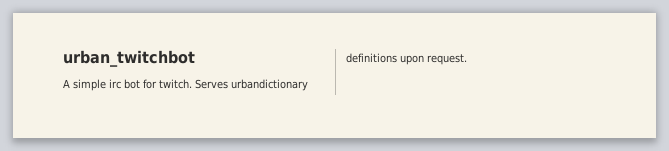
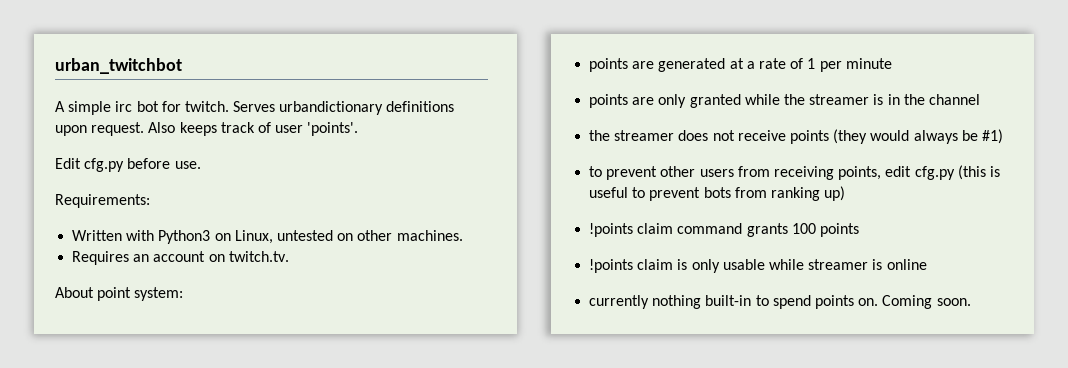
+ Also keeps track of user 'points'.
+ Edit cfg.py before use.
+ Requirements:
+ Written with Python3 on Linux, untested on other machines.
+ Requires an account on twitch.tv.
+ About point system:
+ points are generated at a rate of 1 per minute
+ points are only granted while the streamer is in the channel
+ the streamer does not receive points (they would always be #1)
+ to prevent other users from receiving points, edit cfg.py (this is useful to prevent bots from ranking up)
+ !points claim command grants 100 points
+ !points claim is only usable while streamer is online
+ currently nothing built-in to spend points on. Coming soon.

